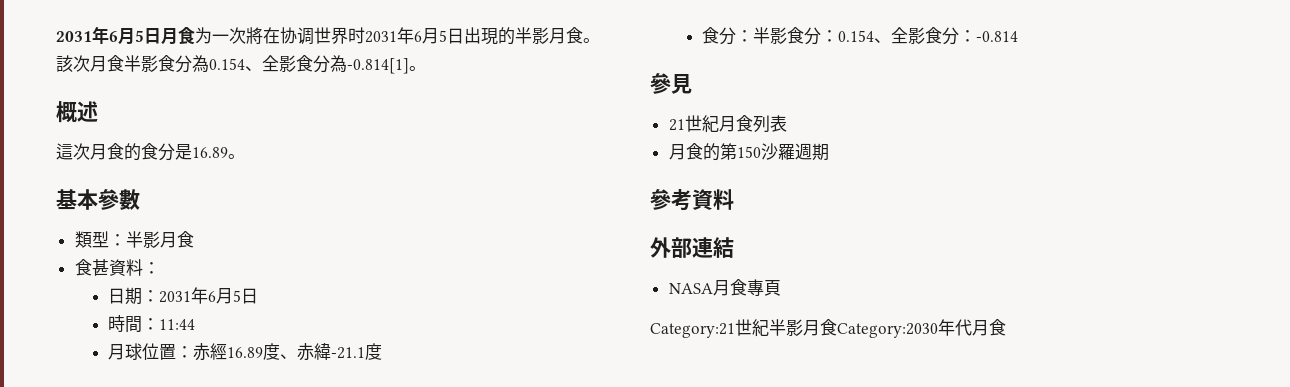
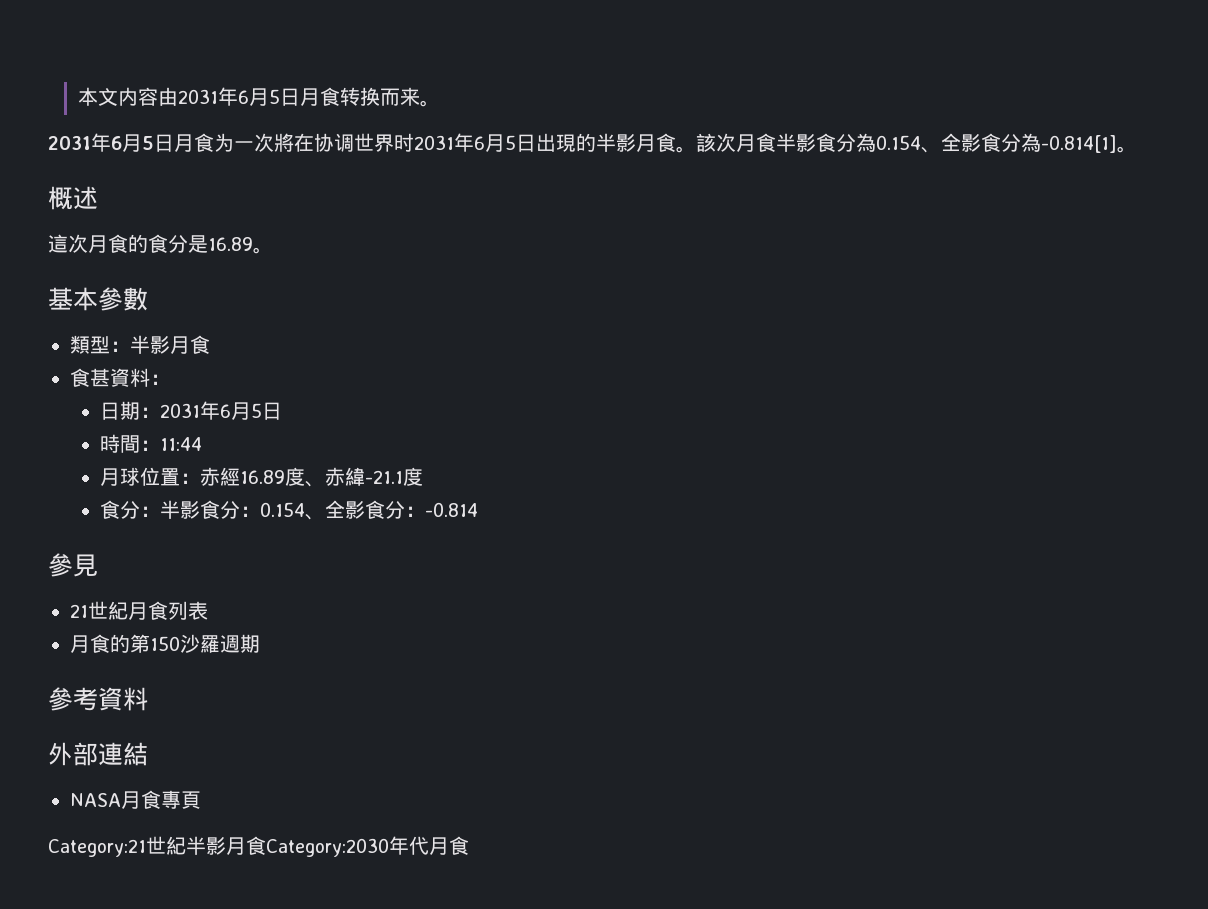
+ 本文内容由2031年6月5日月食转换而来。

